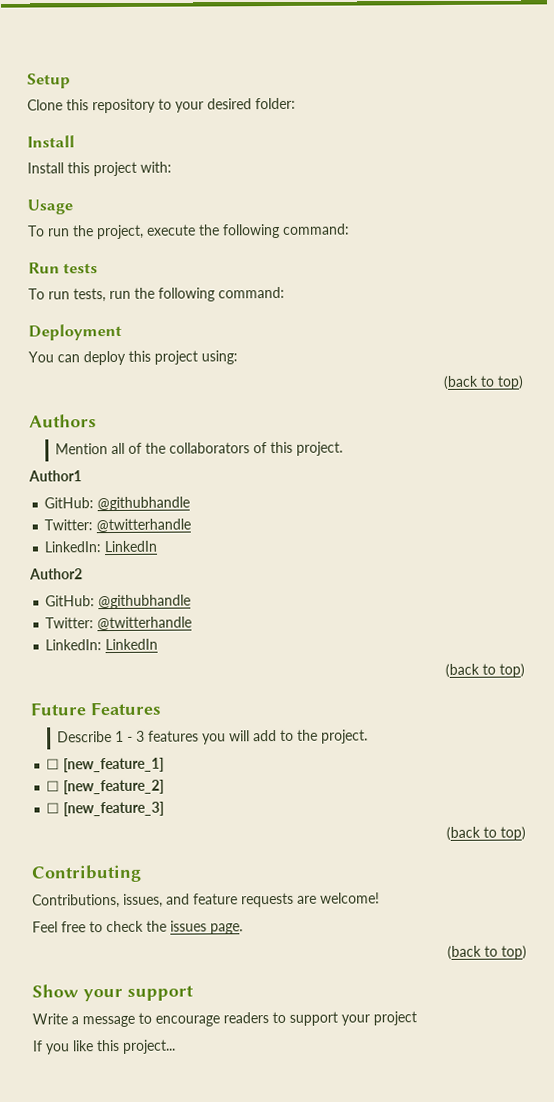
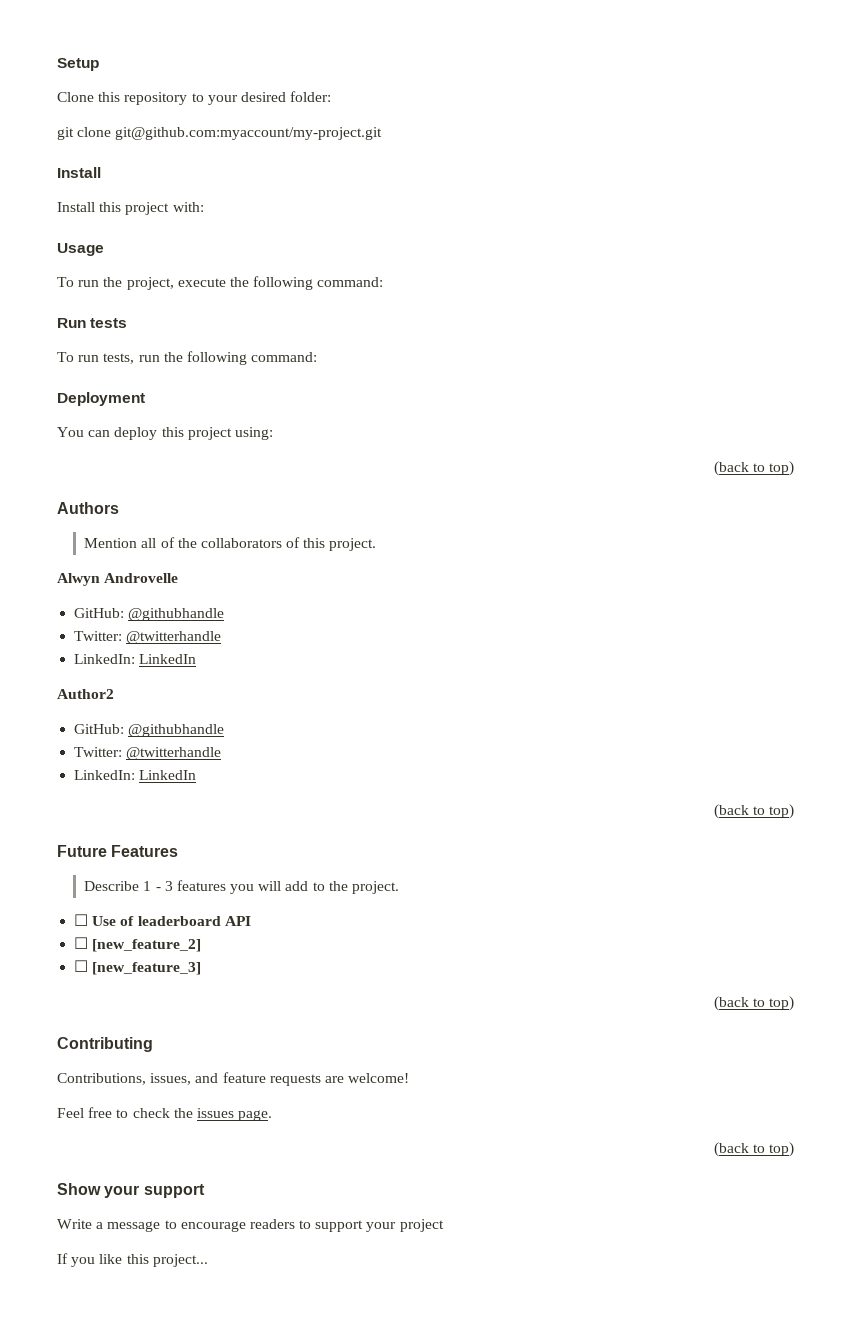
+ git clone git@github.com:myaccount/my-project.git
- Author1
+ Alwyn Androvelle
- ☐ [new_feature_1]
+ ☐ Use of leaderboard API

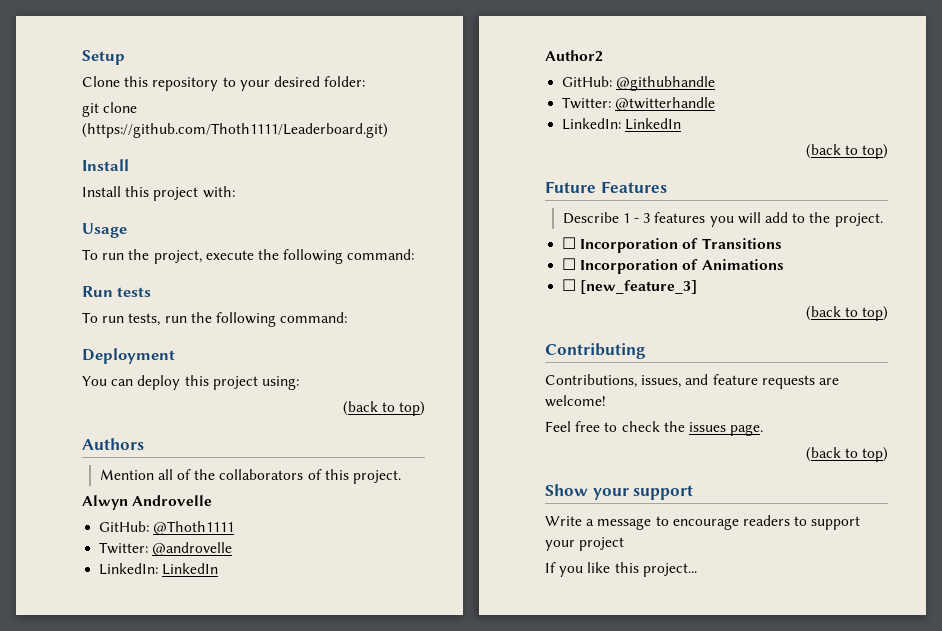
- git clone git@github.com:myaccount/my-project.git
+ git clone (https://github.com/Thoth1111/Leaderboard.git)
  Alwyn Androvelle
- GitHub: @githubhandle
- Twitter: @twitterhandle
+ GitHub: @Thoth1111
+ Twitter: @androvelle
- ☐ Use of leaderboard API
- ☐ [new_feature_2]
+ ☐ Incorporation of Transitions
+ ☐ Incorporation of Animations

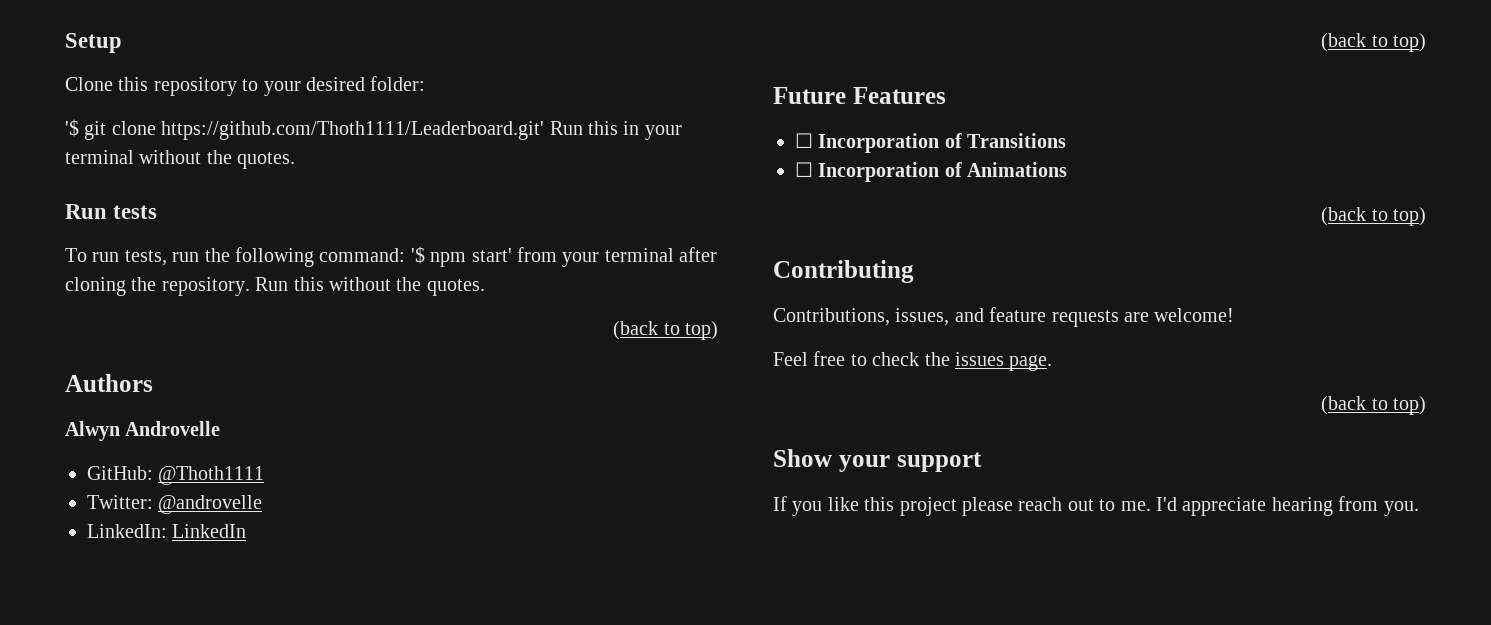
- git clone (https://github.com/Thoth1111/Leaderboard.git)
- Install
- Install this project with:
- Usage
- To run the project, execute the following command:
+ '$ git clone https://github.com/Thoth1111/Leaderboard.git' Run this in your terminal without the quotes.
- To run tests, run the following command:
- Deployment
- You can deploy this project using:
+ To run tests, run the following command: '$ npm start' from your terminal after cloning the repository. Run this without the quotes.
  (back to top)
  Authors
- Mention all of the collaborators of this project.
- Author2
- GitHub: @githubhandle
- Twitter: @twitterhandle
- LinkedIn: LinkedIn
- Describe 1 - 3 features you will add to the project.
- ☐ [new_feature_3]
- Write a message to encourage readers to support your project
- If you like this project...
+ If you like this project please reach out to me. I'd appreciate hearing from you.

